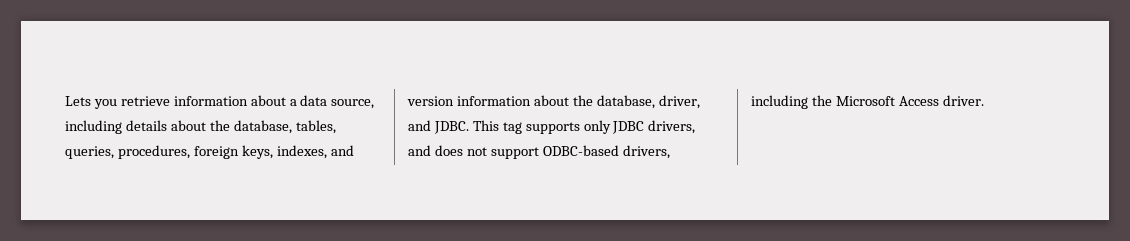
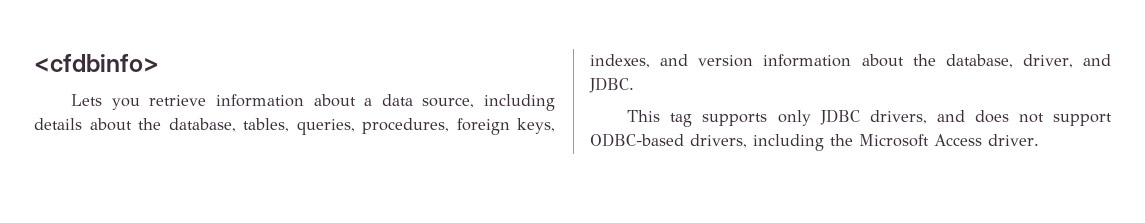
+ <cfdbinfo>
- Lets you retrieve information about a data source, including details about the database, tables, queries, procedures, foreign keys, indexes, and version information about the database, driver, and JDBC. This tag supports only JDBC drivers, and does not support ODBC-based drivers, including the Microsoft Access driver.
+ Lets you retrieve information about a data source, including details about the database, tables, queries, procedures, foreign keys, indexes, and version information about the database, driver, and JDBC.
+ This tag supports only JDBC drivers, and does not support ODBC-based drivers, including the Microsoft Access driver.

